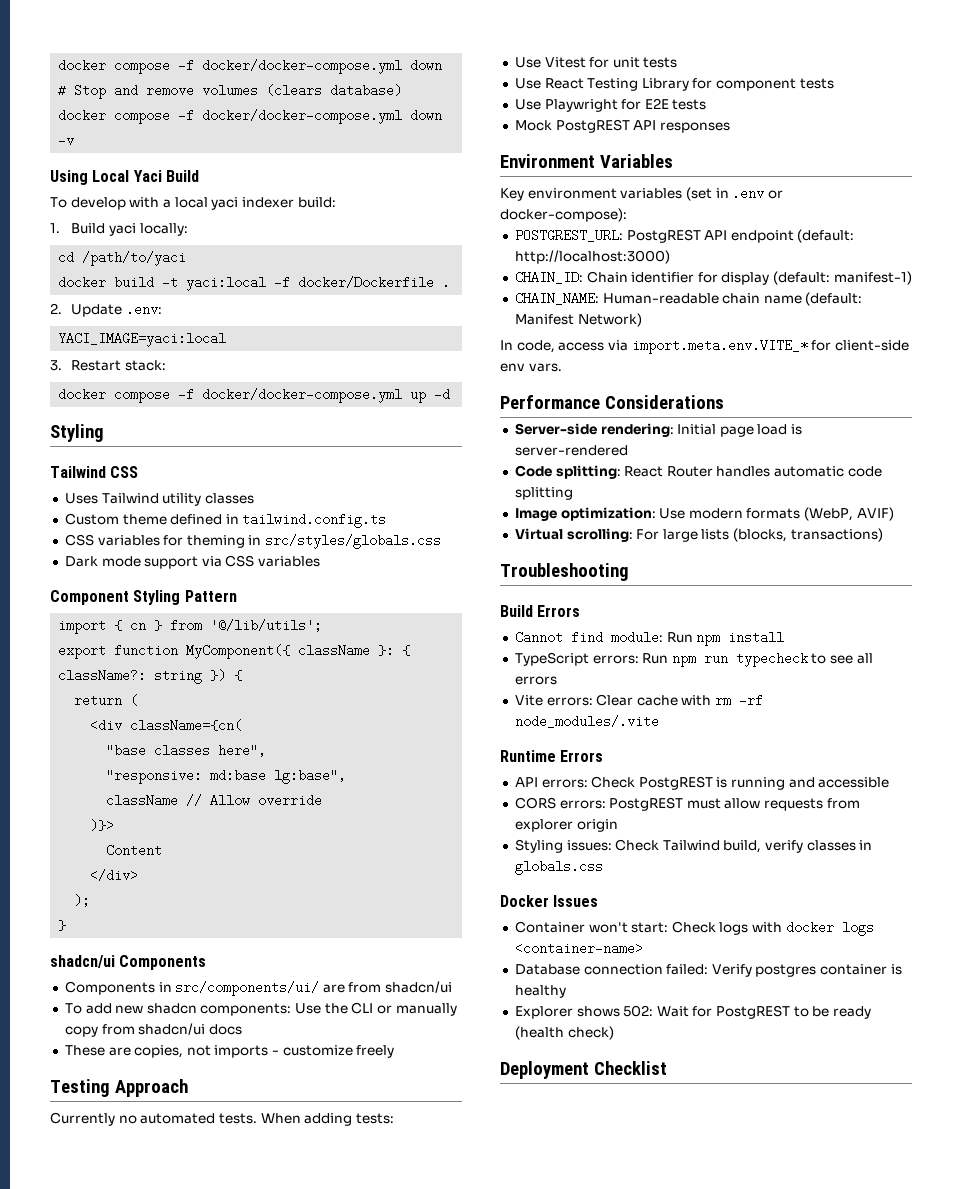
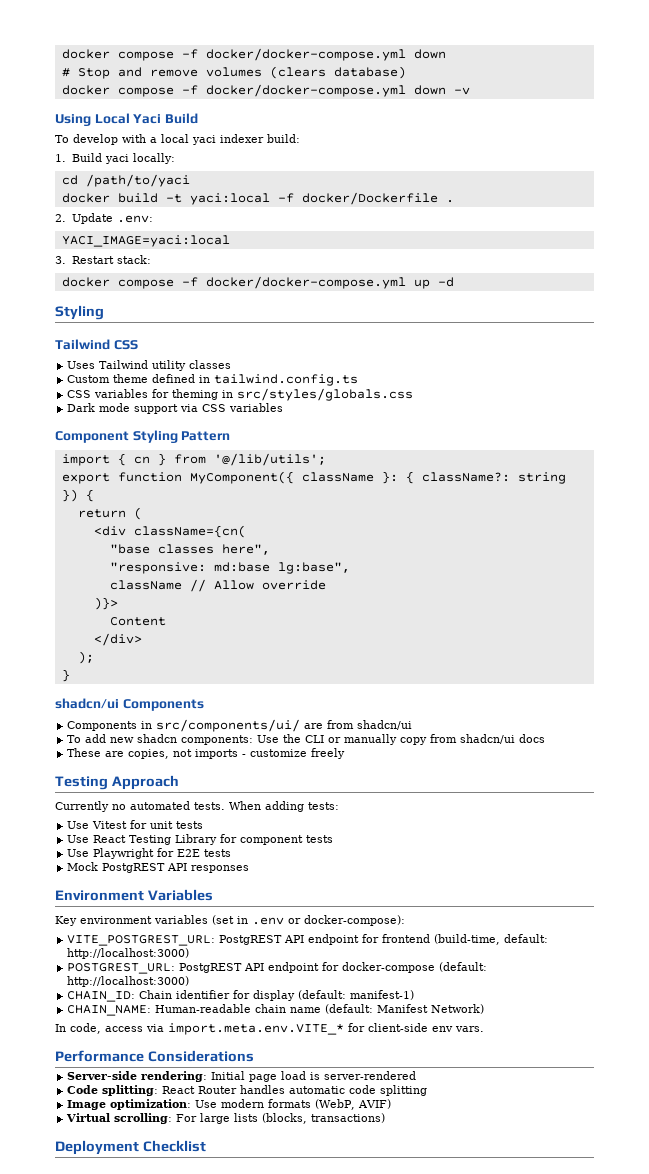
+ VITE_POSTGREST_URL: PostgREST API endpoint for frontend (build-time, default: http://localhost:3000)
- POSTGREST_URL: PostgREST API endpoint (default: http://localhost:3000)
+ POSTGREST_URL: PostgREST API endpoint for docker-compose (default: http://localhost:3000)
- Troubleshooting
- Build Errors
- Cannot find module: Run npm install
- TypeScript errors: Run npm run typecheck to see all errors
- Vite errors: Clear cache with rm -rf node_modules/.vite
- Runtime Errors
- API errors: Check PostgREST is running and accessible
- CORS errors: PostgREST must allow requests from explorer origin
- Styling issues: Check Tailwind build, verify classes in globals.css
- Docker Issues
- Container won't start: Check logs with docker logs <container-name>
- Database connection failed: Verify postgres container is healthy
- Explorer shows 502: Wait for PostgREST to be ready (health check)

